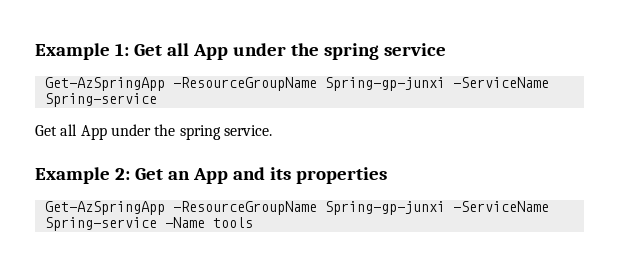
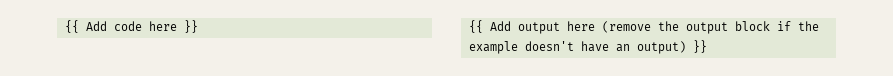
- Example 1: Get all App under the spring service
- Get-AzSpringApp -ResourceGroupName Spring-gp-junxi -ServiceName Spring-service
- Get all App under the spring service.
- Example 2: Get an App and its properties
- Get-AzSpringApp -ResourceGroupName Spring-gp-junxi -ServiceName Spring-service -Name tools
+ {{ Add code here }}
+ {{ Add output here (remove the output block if the example doesn't have an output) }}

